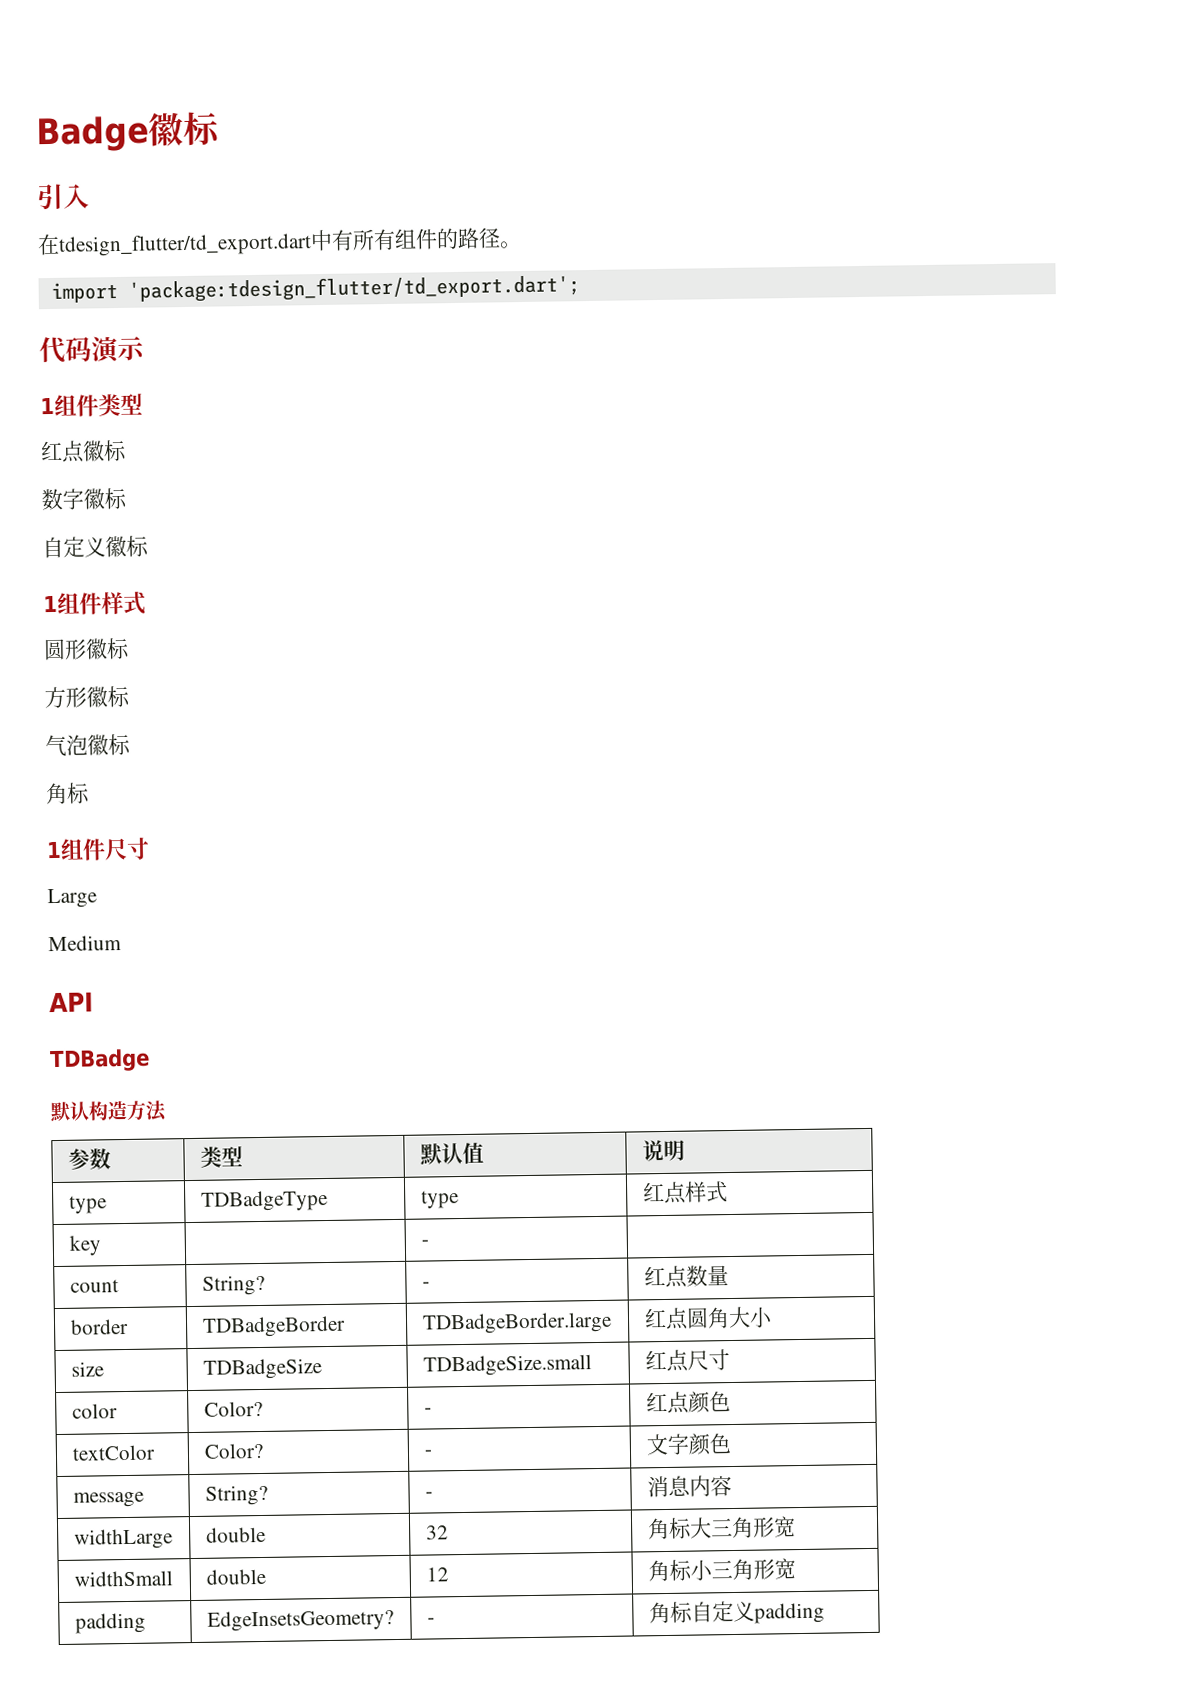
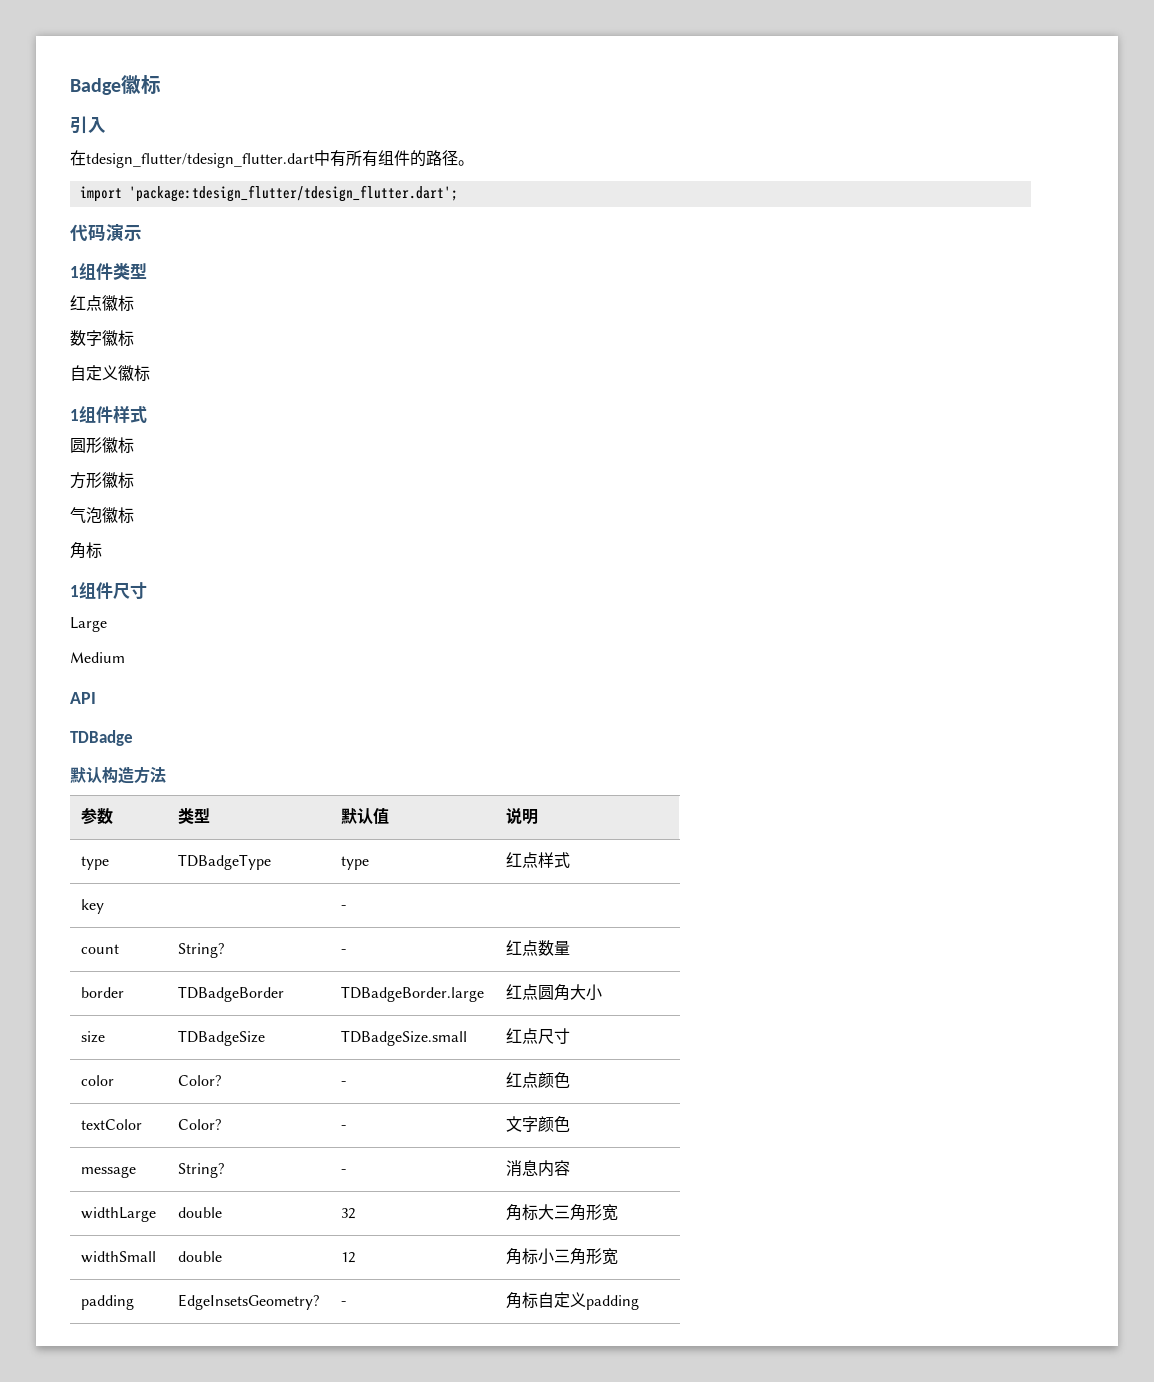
- 在tdesign_flutter/td_export.dart中有所有组件的路径。
+ 在tdesign_flutter/tdesign_flutter.dart中有所有组件的路径。
- import 'package:tdesign_flutter/td_export.dart';
+ import 'package:tdesign_flutter/tdesign_flutter.dart';

